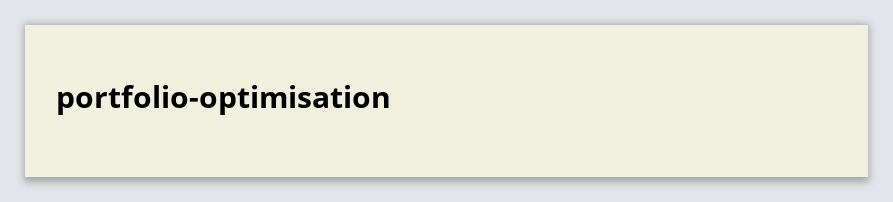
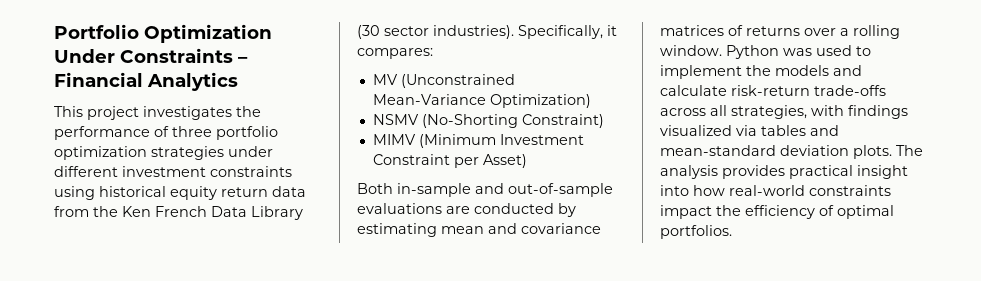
- portfolio-optimisation
+ Portfolio Optimization Under Constraints – Financial Analytics
+ This project investigates the performance of three portfolio optimization strategies under different investment constraints using historical equity return data from the Ken French Data Library (30 sector industries). Specifically, it compares:
+ MV (Unconstrained Mean-Variance Optimization)
+ NSMV (No-Shorting Constraint)
+ MIMV (Minimum Investment Constraint per Asset)
+ Both in-sample and out-of-sample evaluations are conducted by estimating mean and covariance matrices of returns over a rolling window. Python was used to implement the models and calculate risk-return trade-offs across all strategies, with findings visualized via tables and mean-standard deviation plots. The analysis provides practical insight into how real-world constraints impact the efficiency of optimal portfolios.

